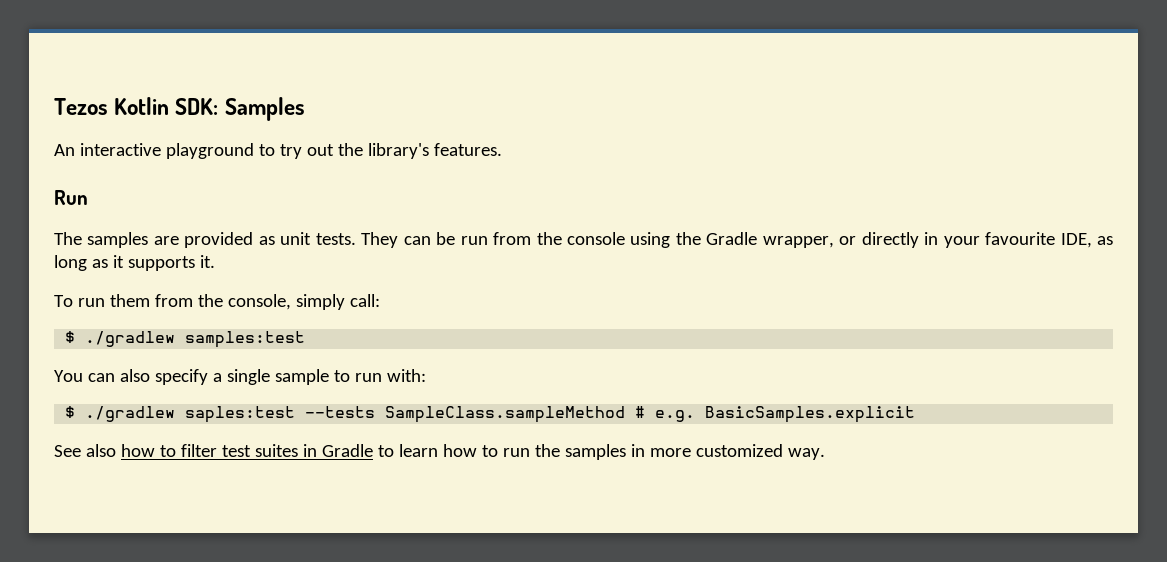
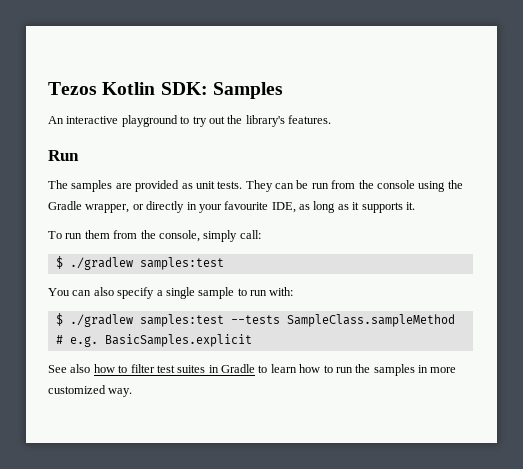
- $ ./gradlew saples:test --tests SampleClass.sampleMethod # e.g. BasicSamples.explicit
+ $ ./gradlew samples:test --tests SampleClass.sampleMethod # e.g. BasicSamples.explicit

